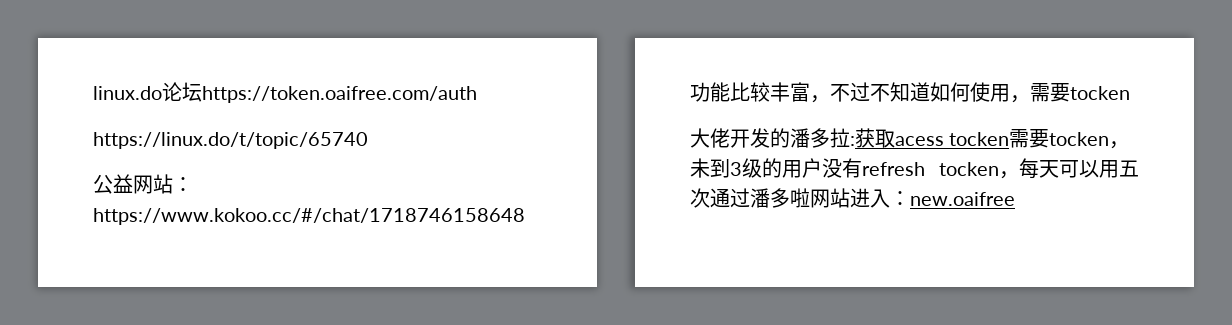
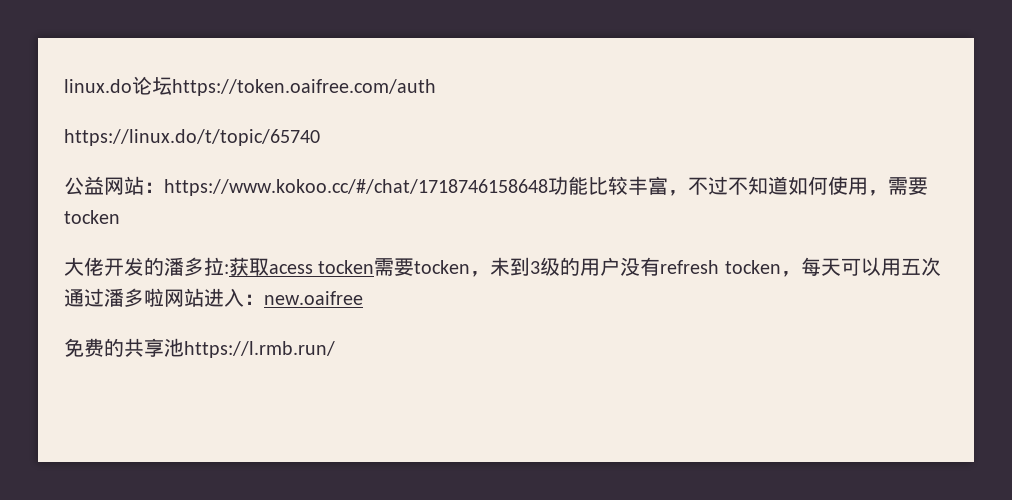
+ 免费的共享池https://l.rmb.run/

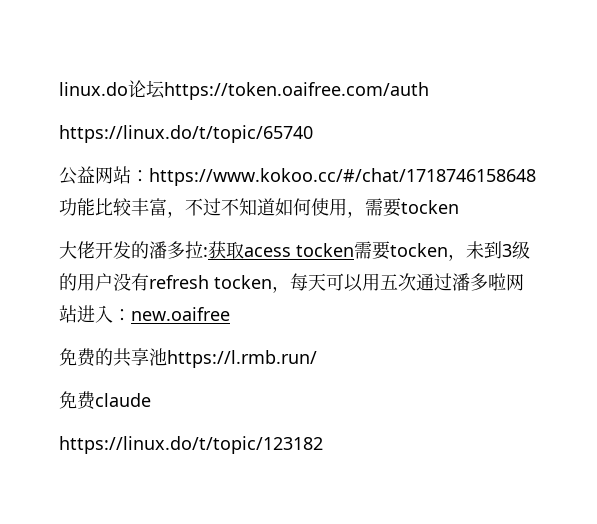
+ 免费claude
+ https://linux.do/t/topic/123182

